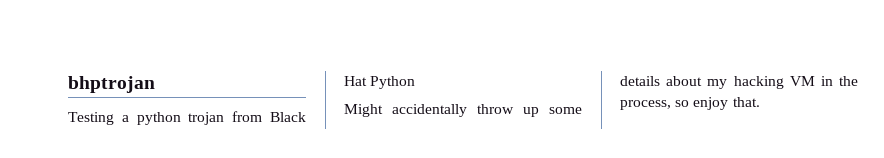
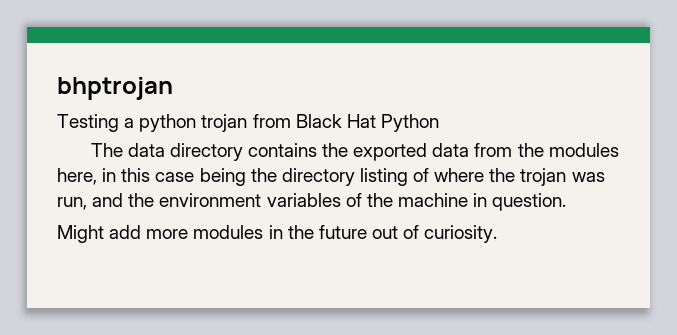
- Might accidentally throw up some details about my hacking VM in the process, so enjoy that.
+ The data directory contains the exported data from the modules here, in this case being the directory listing of where the trojan was run, and the environment variables of the machine in question.
+ Might add more modules in the future out of curiosity.

